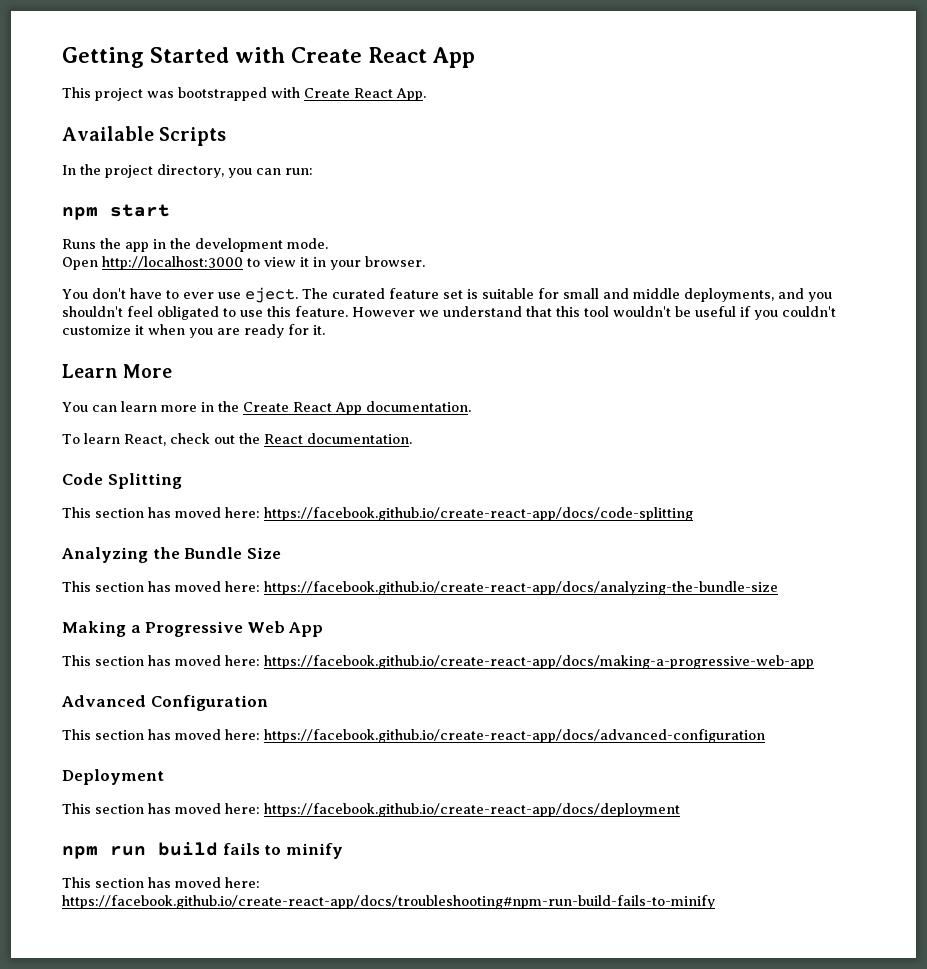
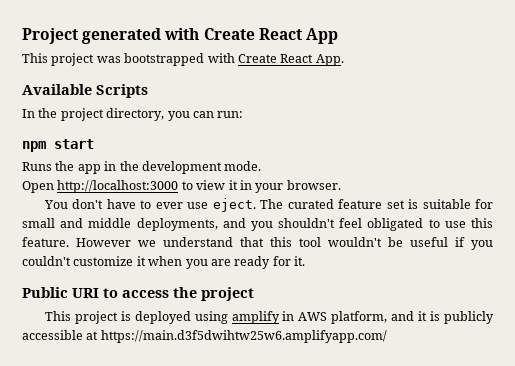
- Getting Started with Create React App
+ Project generated with Create React App
- Learn More
- You can learn more in the Create React App documentation.
- To learn React, check out the React documentation.
- Code Splitting
- This section has moved here: https://facebook.github.io/create-react-app/docs/code-splitting
- Analyzing the Bundle Size
- This section has moved here: https://facebook.github.io/create-react-app/docs/analyzing-the-bundle-size
- Making a Progressive Web App
- This section has moved here: https://facebook.github.io/create-react-app/docs/making-a-progressive-web-app
- Advanced Configuration
- This section has moved here: https://facebook.github.io/create-react-app/docs/advanced-configuration
- Deployment
- This section has moved here: https://facebook.github.io/create-react-app/docs/deployment
- npm run build fails to minify
- This section has moved here: https://facebook.github.io/create-react-app/docs/troubleshooting#npm-run-build-fails-to-minify
+ Public URI to access the project
+ This project is deployed using amplify in AWS platform, and it is publicly accessible at https://main.d3f5dwihtw25w6.amplifyapp.com/

